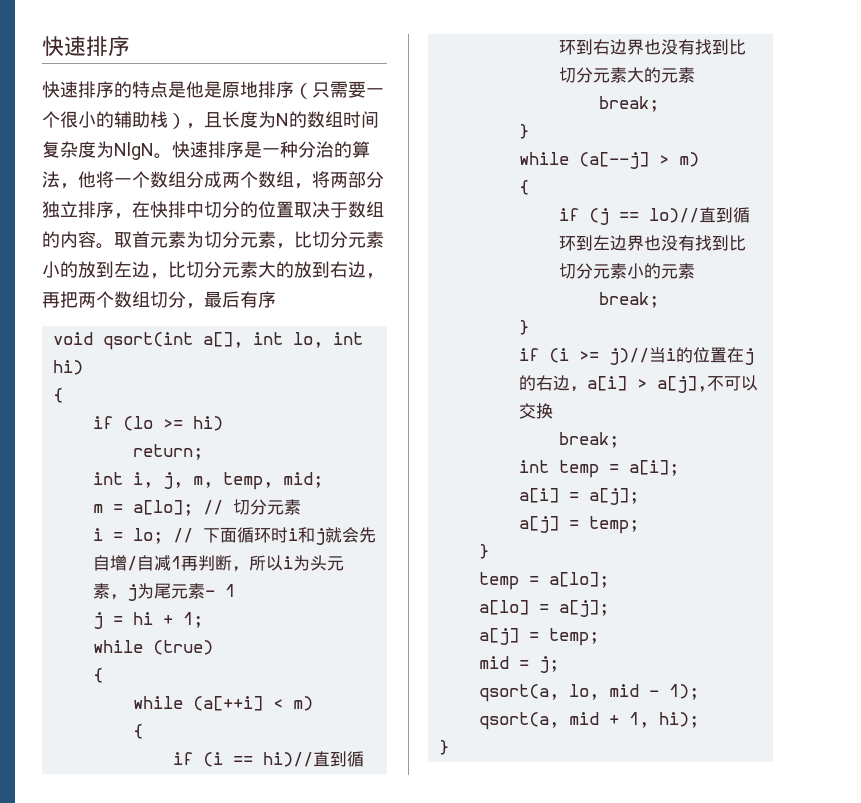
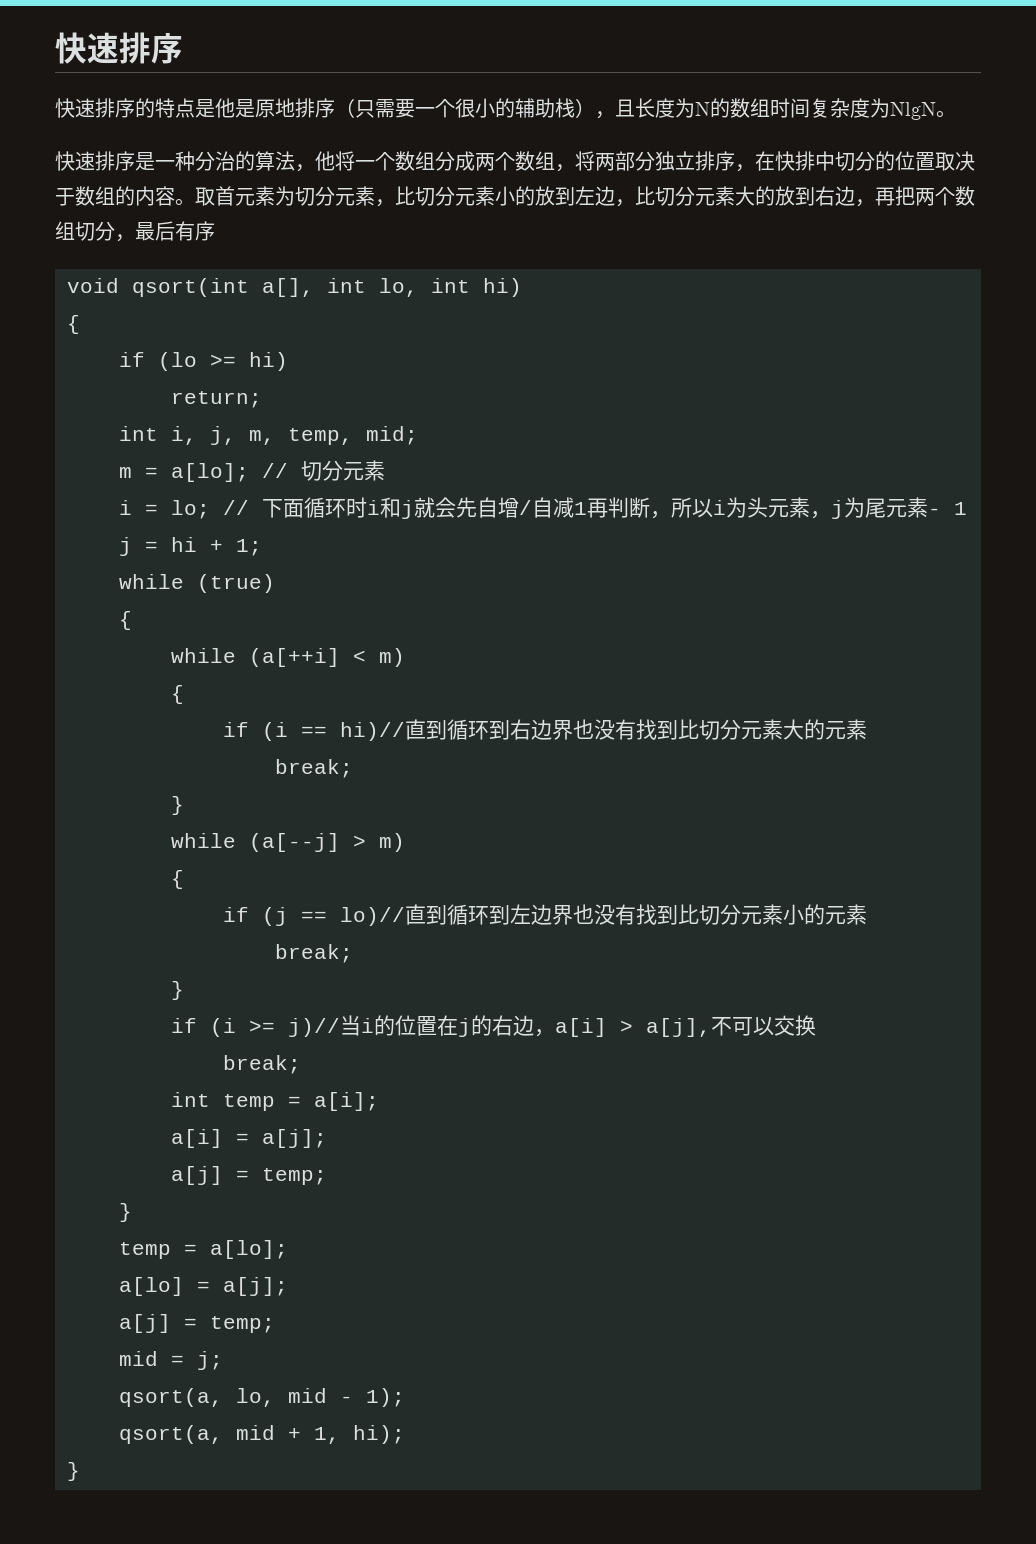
- 快速排序的特点是他是原地排序（只需要一个很小的辅助栈），且长度为N的数组时间复杂度为NlgN。快速排序是一种分治的算法，他将一个数组分成两个数组，将两部分独立排序，在快排中切分的位置取决于数组的内容。
+ 快速排序的特点是他是原地排序（只需要一个很小的辅助栈），且长度为N的数组时间复杂度为NlgN。
+ 快速排序是一种分治的算法，他将一个数组分成两个数组，将两部分独立排序，在快排中切分的位置取决于数组的内容。

